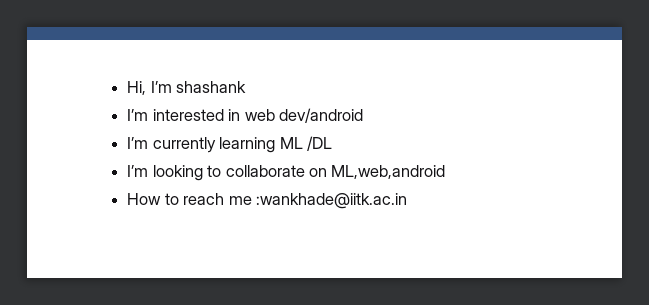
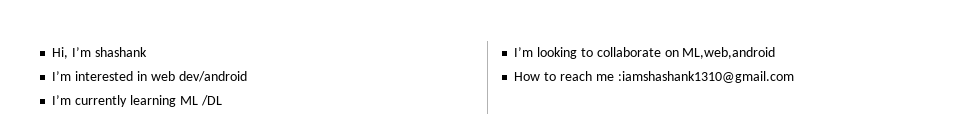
- How to reach me :wankhade@iitk.ac.in
+ How to reach me :iamshashank1310@gmail.com

